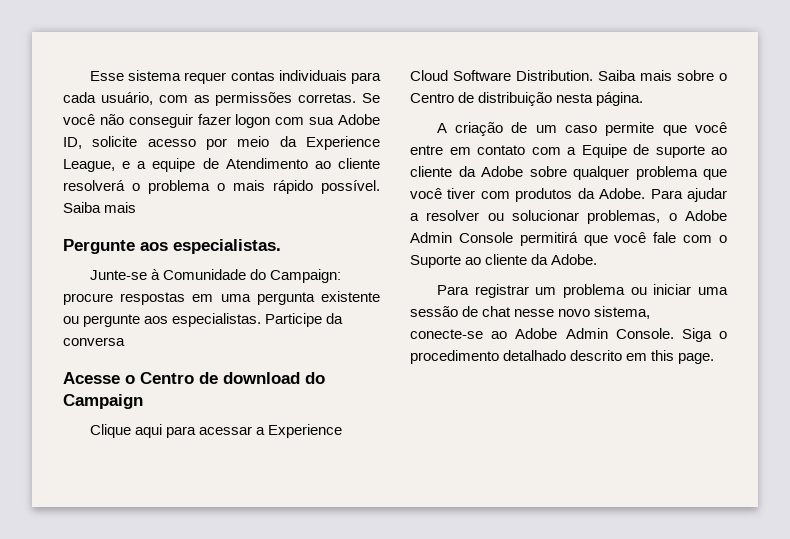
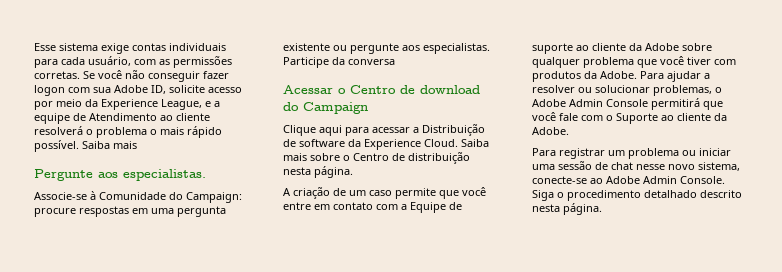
- Esse sistema requer contas individuais para cada usuário, com as permissões corretas.
+ Esse sistema exige contas individuais para cada usuário, com as permissões corretas.
- Junte-se à Comunidade do Campaign: procure respostas em uma pergunta existente ou pergunte aos especialistas.
+ Associe-se à Comunidade do Campaign: procure respostas em uma pergunta existente ou pergunte aos especialistas.
- Acesse o Centro de download do Campaign
+ Acessar o Centro de download do Campaign
- Clique aqui para acessar a Experience Cloud Software Distribution.
+ Clique aqui para acessar a Distribuição de software da Experience Cloud.
- Siga o procedimento detalhado descrito em this page.
+ Siga o procedimento detalhado descrito nesta página.

